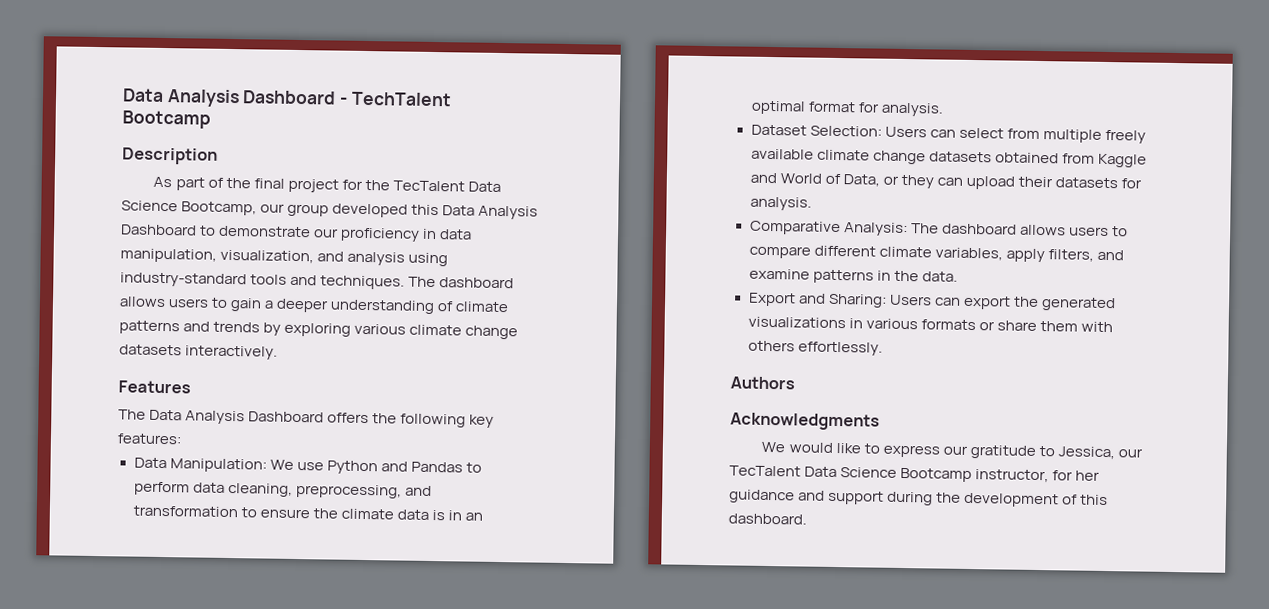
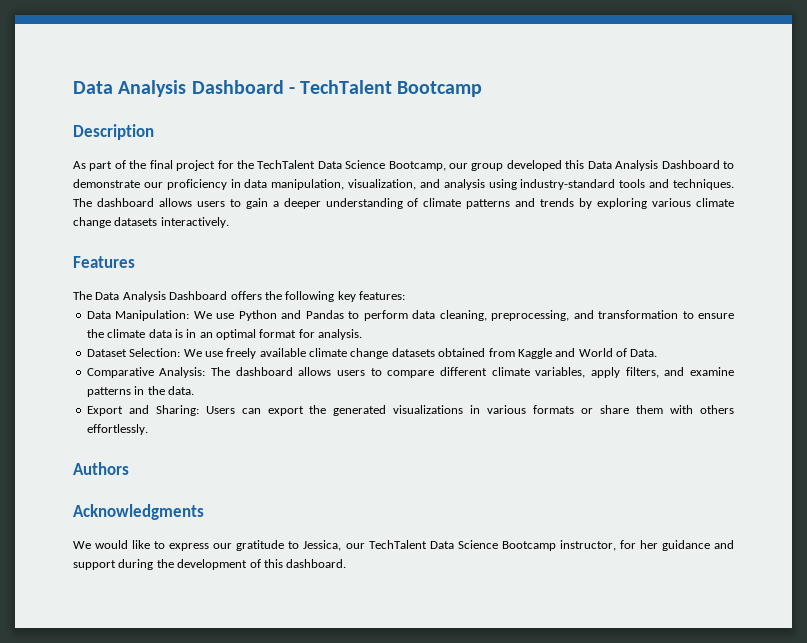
- As part of the final project for the TecTalent Data Science Bootcamp, our group developed this Data Analysis Dashboard to demonstrate our proficiency in data manipulation, visualization, and analysis using industry-standard tools and techniques.
+ As part of the final project for the TechTalent Data Science Bootcamp, our group developed this Data Analysis Dashboard to demonstrate our proficiency in data manipulation, visualization, and analysis using industry-standard tools and techniques.
- Dataset Selection: Users can select from multiple freely available climate change datasets obtained from Kaggle and World of Data, or they can upload their datasets for analysis.
+ Dataset Selection: We use freely available climate change datasets obtained from Kaggle and World of Data.
- We would like to express our gratitude to Jessica, our TecTalent Data Science Bootcamp instructor, for her guidance and support during the development of this dashboard.
+ We would like to express our gratitude to Jessica, our TechTalent Data Science Bootcamp instructor, for her guidance and support during the development of this dashboard.

